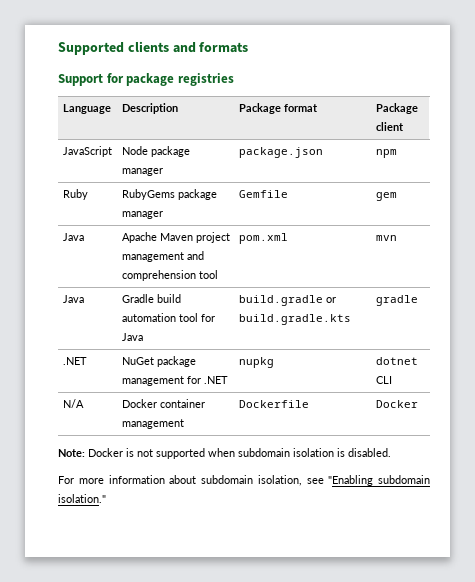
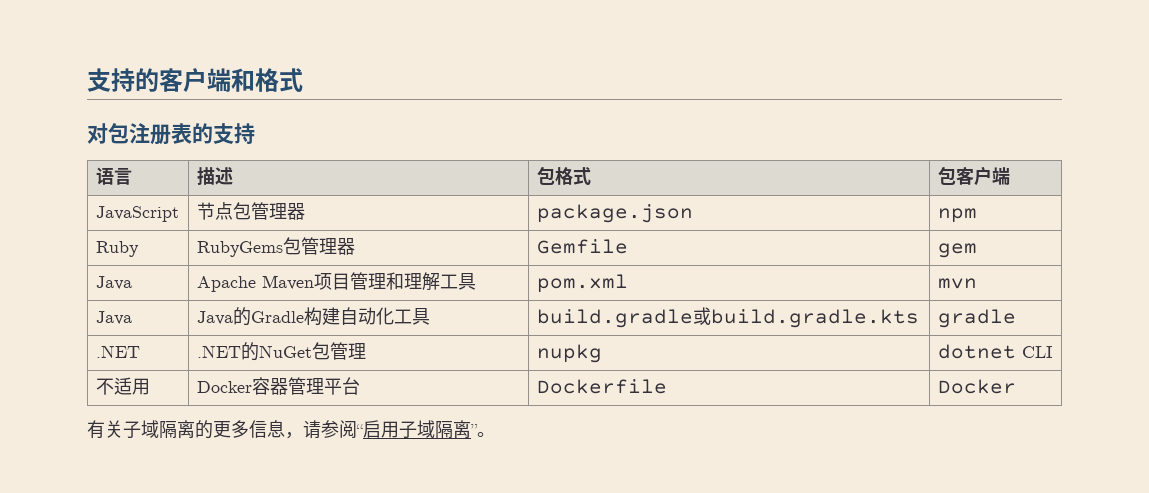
- Supported clients and formats
- Support for package registries
- Language | Description | Package format | Package client
- JavaScript | Node package manager | package.json | npm
+ 支持的客户端和格式
+ 对包注册表的支持
+ 语言 | 描述 | 包格式 | 包客户端
+ JavaScript | 节点包管理器 | package.json | npm
- Ruby | RubyGems package manager | Gemfile | gem
+ Ruby | RubyGems包管理器 | Gemfile | gem
- Java | Apache Maven project management and comprehension tool | pom.xml | mvn
- Java | Gradle build automation tool for Java | build.gradle or build.gradle.kts | gradle
+ Java | Apache Maven项目管理和理解工具 | pom.xml | mvn
+ Java | Java的Gradle构建自动化工具 | build.gradle或build.gradle.kts | gradle
- .NET | NuGet package management for .NET | nupkg | dotnet CLI
+ .NET | .NET的NuGet包管理 | nupkg | dotnet CLI
- N/A | Docker container management | Dockerfile | Docker
+ 不适用 | Docker容器管理平台 | Dockerfile | Docker
- Note: Docker is not supported when subdomain isolation is disabled.
- For more information about subdomain isolation, see "Enabling subdomain isolation."
+ 有关子域隔离的更多信息，请参阅“启用子域隔离”。

